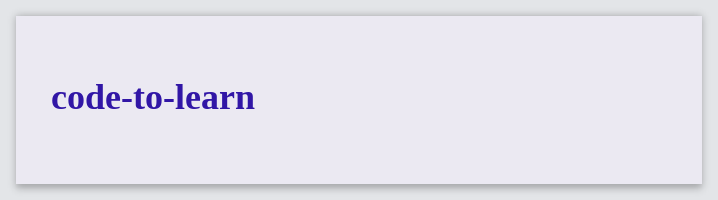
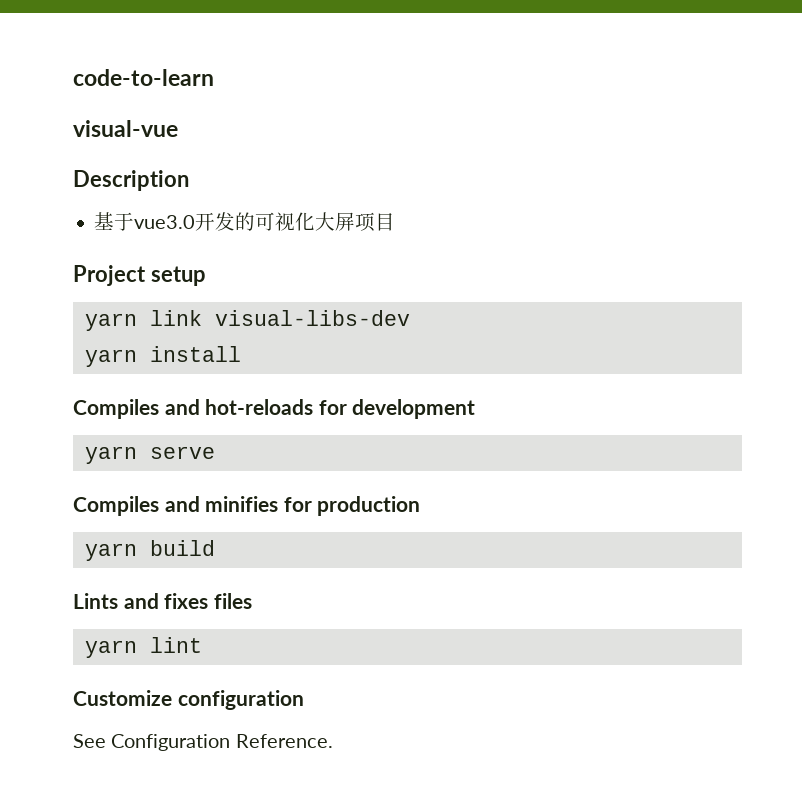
+ visual-vue
+ Description
+ 基于vue3.0开发的可视化大屏项目
+ Project setup
+ yarn link visual-libs-dev
+ yarn install
+ Compiles and hot-reloads for development
+ yarn serve
+ Compiles and minifies for production
+ yarn build
+ Lints and fixes files
+ yarn lint
+ Customize configuration
+ See Configuration Reference.

